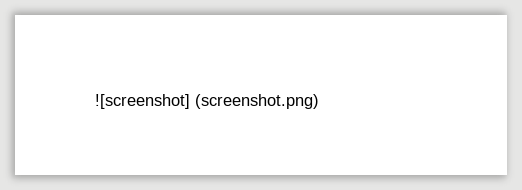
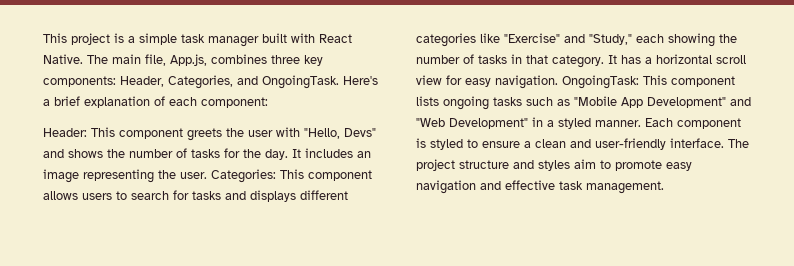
- ![screenshot] (screenshot.png)
+ This project is a simple task manager built with React Native. The main file, App.js, combines three key components: Header, Categories, and OngoingTask. Here's a brief explanation of each component:
+ Header: This component greets the user with "Hello, Devs" and shows the number of tasks for the day. It includes an image representing the user. Categories: This component allows users to search for tasks and displays different categories like "Exercise" and "Study," each showing the number of tasks in that category. It has a horizontal scroll view for easy navigation. OngoingTask: This component lists ongoing tasks such as "Mobile App Development" and "Web Development" in a styled manner. Each component is styled to ensure a clean and user-friendly interface. The project structure and styles aim to promote easy navigation and effective task management.

